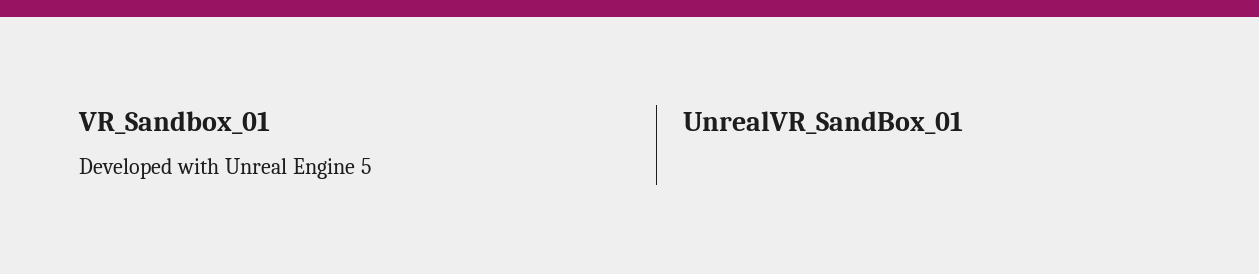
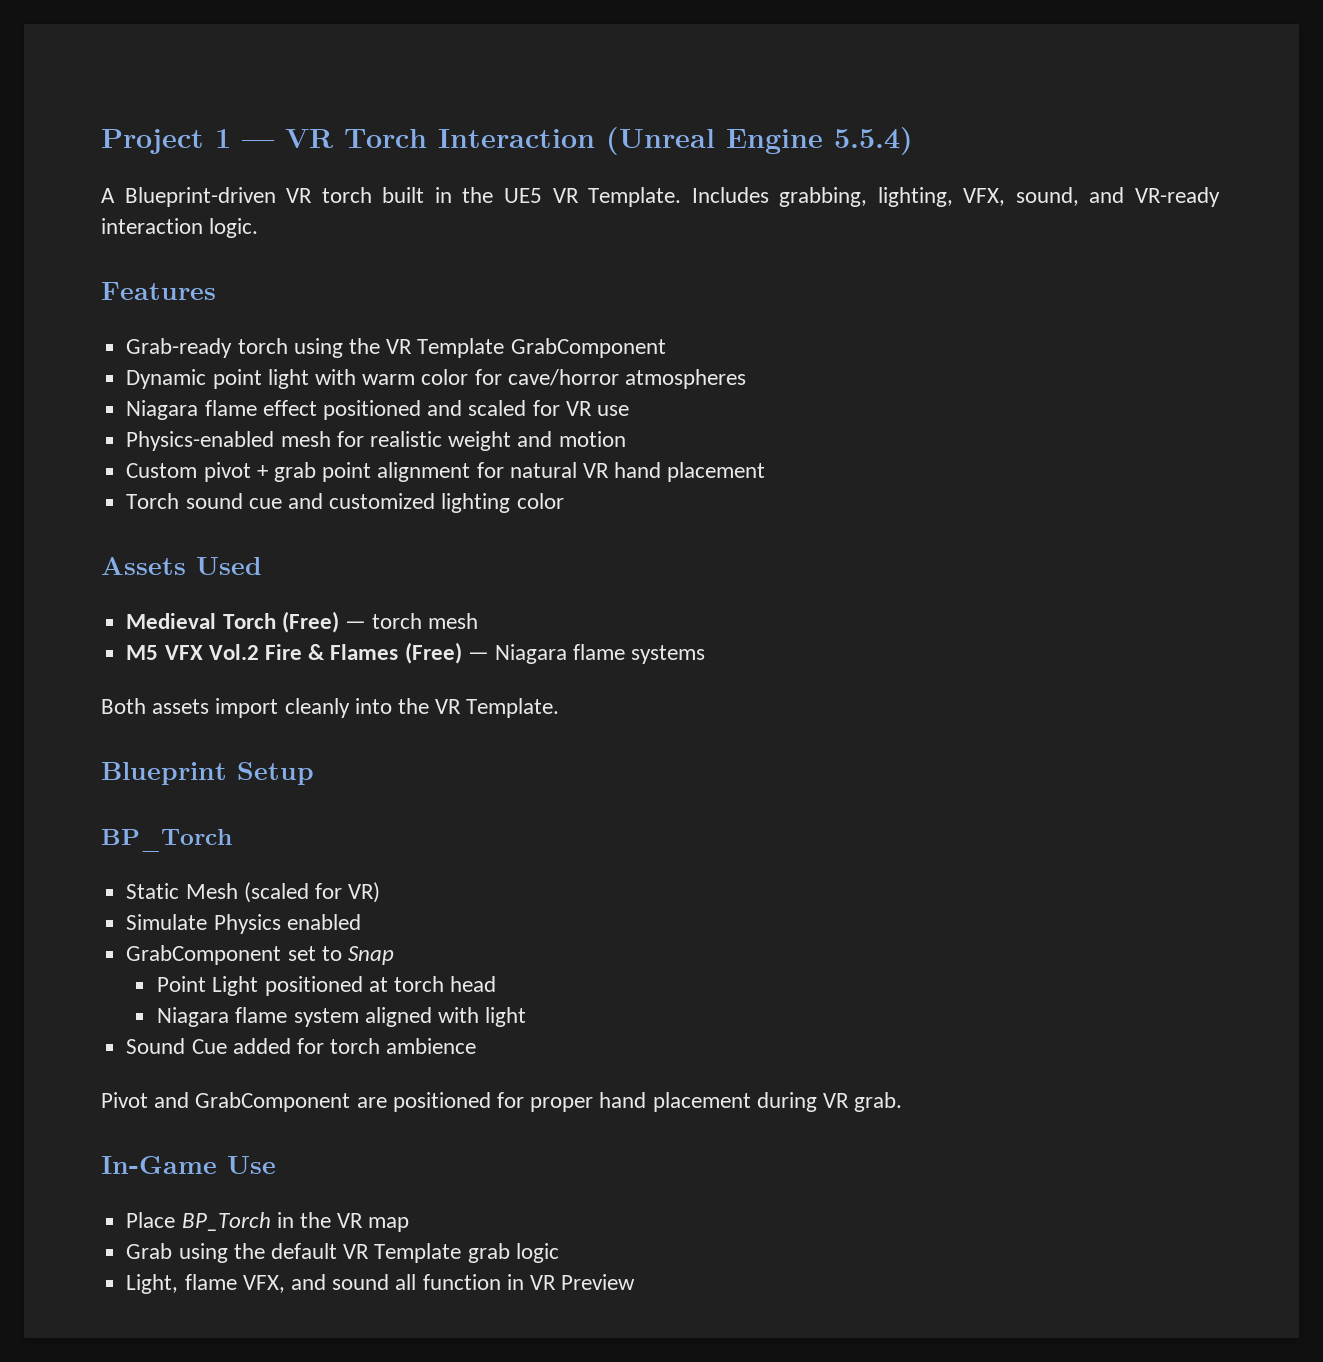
- VR_Sandbox_01
- Developed with Unreal Engine 5
- UnrealVR_SandBox_01
+ Project 1 — VR Torch Interaction (Unreal Engine 5.5.4)
+ A Blueprint-driven VR torch built in the UE5 VR Template. Includes grabbing, lighting, VFX, sound, and VR-ready interaction logic.
+ Features
+ Grab-ready torch using the VR Template GrabComponent
+ Dynamic point light with warm color for cave/horror atmospheres
+ Niagara flame effect positioned and scaled for VR use
+ Physics-enabled mesh for realistic weight and motion
+ Custom pivot + grab point alignment for natural VR hand placement
+ Torch sound cue and customized lighting color
+ Assets Used
+ Medieval Torch (Free) — torch mesh
+ M5 VFX Vol.2 Fire & Flames (Free) — Niagara flame systems
+ Both assets import cleanly into the VR Template.
+ Blueprint Setup
+ BP_Torch
+ Static Mesh (scaled for VR)
+ Simulate Physics enabled
+ GrabComponent set to Snap
+ Point Light positioned at torch head
+ Niagara flame system aligned with light
+ Sound Cue added for torch ambience
+ Pivot and GrabComponent are positioned for proper hand placement during VR grab.
+ In-Game Use
+ Place BP_Torch in the VR map
+ Grab using the default VR Template grab logic
+ Light, flame VFX, and sound all function in VR Preview

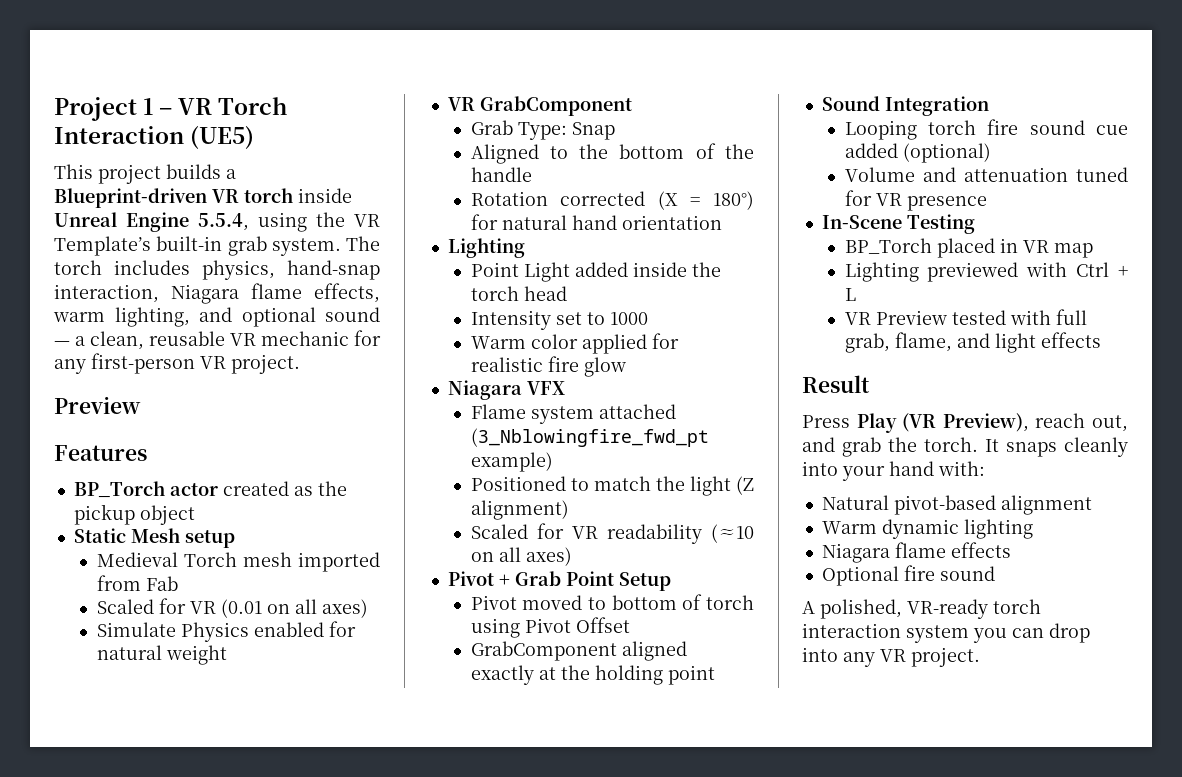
- Project 1 — VR Torch Interaction (Unreal Engine 5.5.4)
- A Blueprint-driven VR torch built in the UE5 VR Template. Includes grabbing, lighting, VFX, sound, and VR-ready interaction logic.
+ Project 1 – VR Torch Interaction (UE5)
+ This project builds a Blueprint-driven VR torch inside Unreal Engine 5.5.4, using the VR Template’s built-in grab system. The torch includes physics, hand-snap interaction, Niagara flame effects, warm lighting, and optional sound — a clean, reusable VR mechanic for any first-person VR project.
+ Preview
  Features
- Grab-ready torch using the VR Template GrabComponent
- Dynamic point light with warm color for cave/horror atmospheres
- Niagara flame effect positioned and scaled for VR use
- Physics-enabled mesh for realistic weight and motion
- Custom pivot + grab point alignment for natural VR hand placement
- Torch sound cue and customized lighting color
- Assets Used
- Medieval Torch (Free) — torch mesh
- M5 VFX Vol.2 Fire & Flames (Free) — Niagara flame systems
- Both assets import cleanly into the VR Template.
- Blueprint Setup
- BP_Torch
- Static Mesh (scaled for VR)
- Simulate Physics enabled
- GrabComponent set to Snap
+ BP_Torch actor created as the pickup object
+ Static Mesh setup
+ Medieval Torch mesh imported from Fab
+ Scaled for VR (0.01 on all axes)
+ Simulate Physics enabled for natural weight
+ VR GrabComponent
+ Grab Type: Snap
+ Aligned to the bottom of the handle
+ Rotation corrected (X = 180°) for natural hand orientation
+ Lighting
- Point Light positioned at torch head
+ Point Light added inside the torch head
- Niagara flame system aligned with light
- Sound Cue added for torch ambience
- Pivot and GrabComponent are positioned for proper hand placement during VR grab.
- In-Game Use
- Place BP_Torch in the VR map
- Grab using the default VR Template grab logic
- Light, flame VFX, and sound all function in VR Preview
+ Intensity set to 1000
+ Warm color applied for realistic fire glow
+ Niagara VFX
+ Flame system attached (3_Nblowingfire_fwd_pt example)
+ Positioned to match the light (Z alignment)
+ Scaled for VR readability (≈10 on all axes)
+ Pivot + Grab Point Setup
+ Pivot moved to bottom of torch using Pivot Offset
+ GrabComponent aligned exactly at the holding point
+ Sound Integration
+ Looping torch fire sound cue added (optional)
+ Volume and attenuation tuned for VR presence
+ In-Scene Testing
+ BP_Torch placed in VR map
+ Lighting previewed with Ctrl + L
+ VR Preview tested with full grab, flame, and light effects
+ Result
+ Press Play (VR Preview), reach out, and grab the torch. It snaps cleanly into your hand with:
+ Natural pivot-based alignment
+ Warm dynamic lighting
+ Niagara flame effects
+ Optional fire sound
+ A polished, VR-ready torch interaction system you can drop into any VR project.

